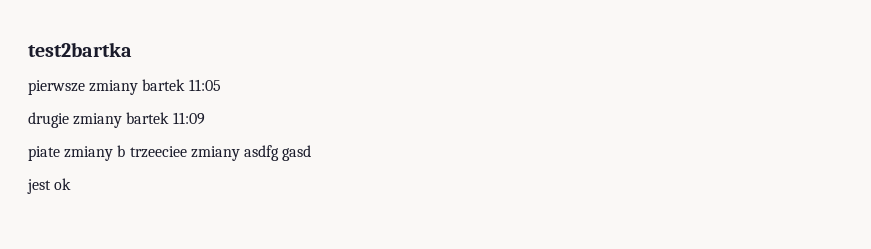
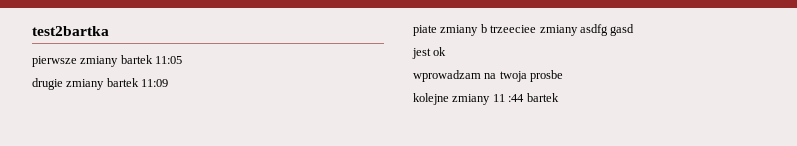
+ wprowadzam na twoja prosbe
+ kolejne zmiany 11 :44 bartek

